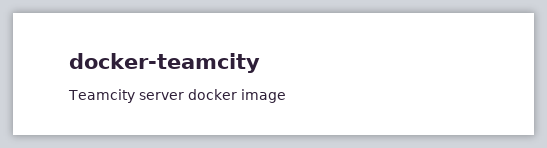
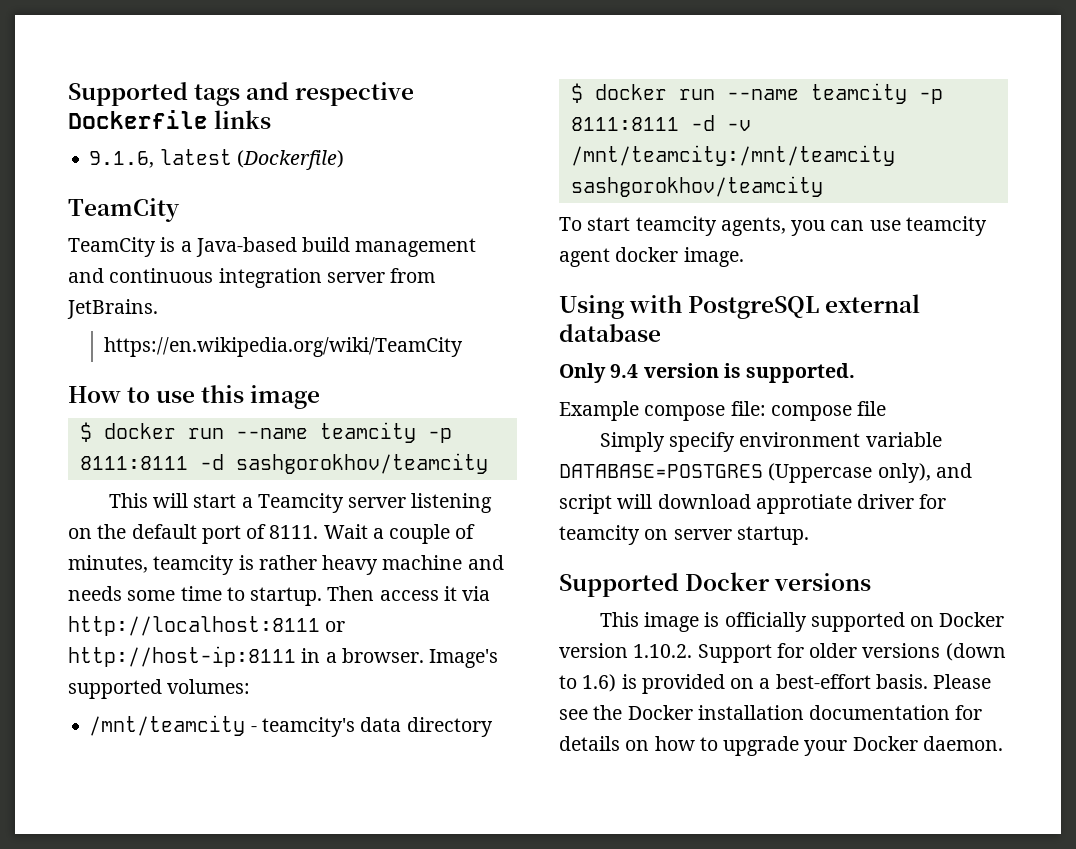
- docker-teamcity
- Teamcity server docker image
+ Supported tags and respective Dockerfile links
+ 9.1.6, latest (Dockerfile)
+ TeamCity
+ TeamCity is a Java-based build management and continuous integration server from JetBrains.
+ https://en.wikipedia.org/wiki/TeamCity
+ How to use this image
+ $ docker run --name teamcity -p 8111:8111 -d sashgorokhov/teamcity
+ This will start a Teamcity server listening on the default port of 8111. Wait a couple of minutes, teamcity is rather heavy machine and needs some time to startup. Then access it via http://localhost:8111 or http://host-ip:8111 in a browser. Image's supported volumes:
+ /mnt/teamcity - teamcity's data directory
+ $ docker run --name teamcity -p 8111:8111 -d -v /mnt/teamcity:/mnt/teamcity sashgorokhov/teamcity
+ To start teamcity agents, you can use teamcity agent docker image.
+ Using with PostgreSQL external database
+ Only 9.4 version is supported.
+ Example compose file: compose file
+ Simply specify environment variable DATABASE=POSTGRES (Uppercase only), and script will download approtiate driver for teamcity on server startup.
+ Supported Docker versions
+ This image is officially supported on Docker version 1.10.2. Support for older versions (down to 1.6) is provided on a best-effort basis. Please see the Docker installation documentation for details on how to upgrade your Docker daemon.

